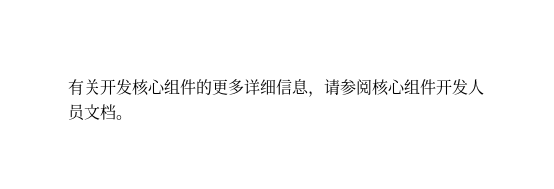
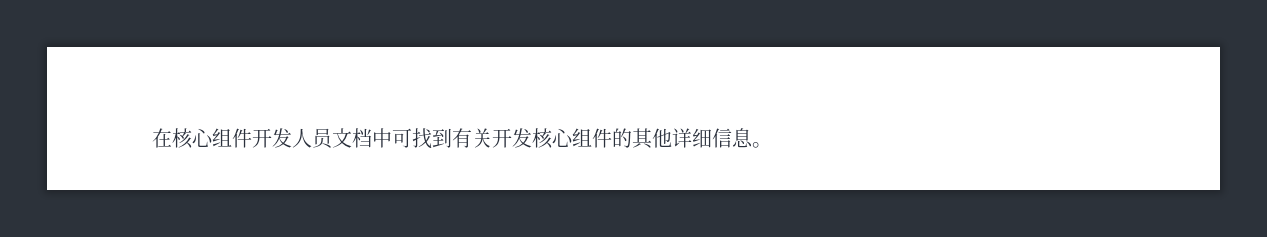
- 有关开发核心组件的更多详细信息，请参阅核心组件开发人员文档。
+ 在核心组件开发人员文档中可找到有关开发核心组件的其他详细信息。

